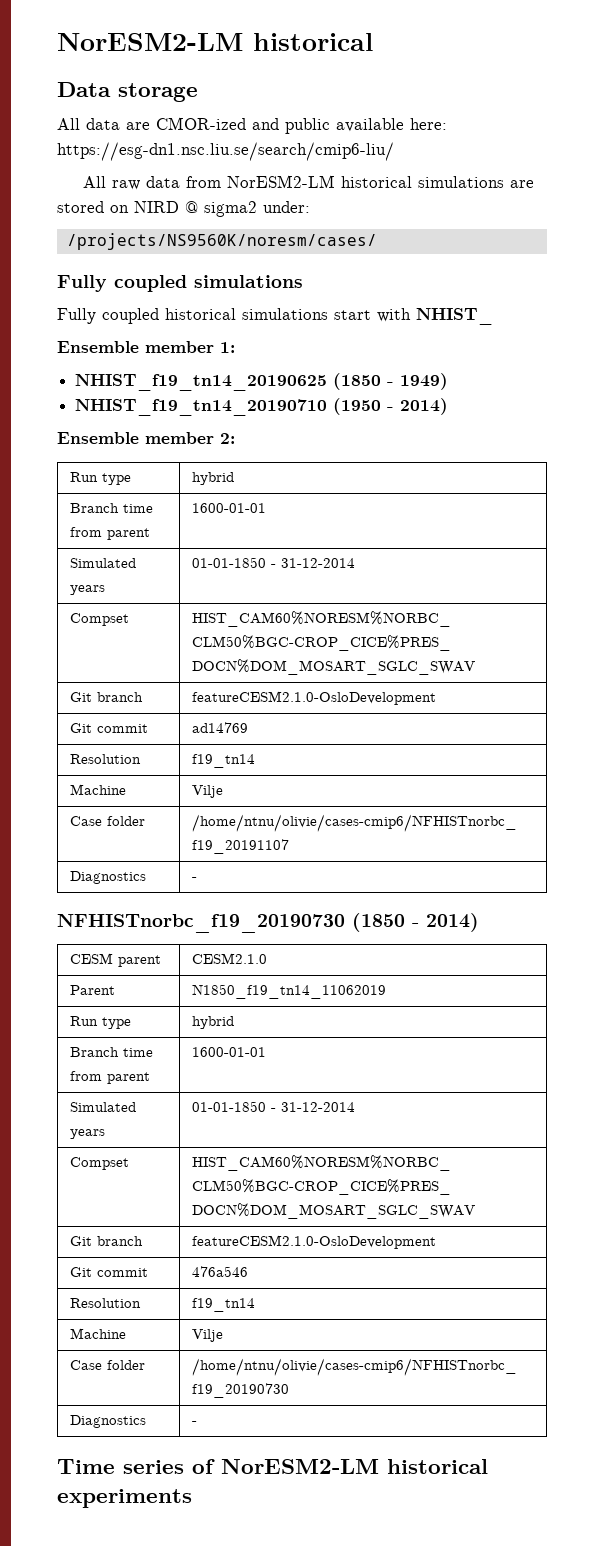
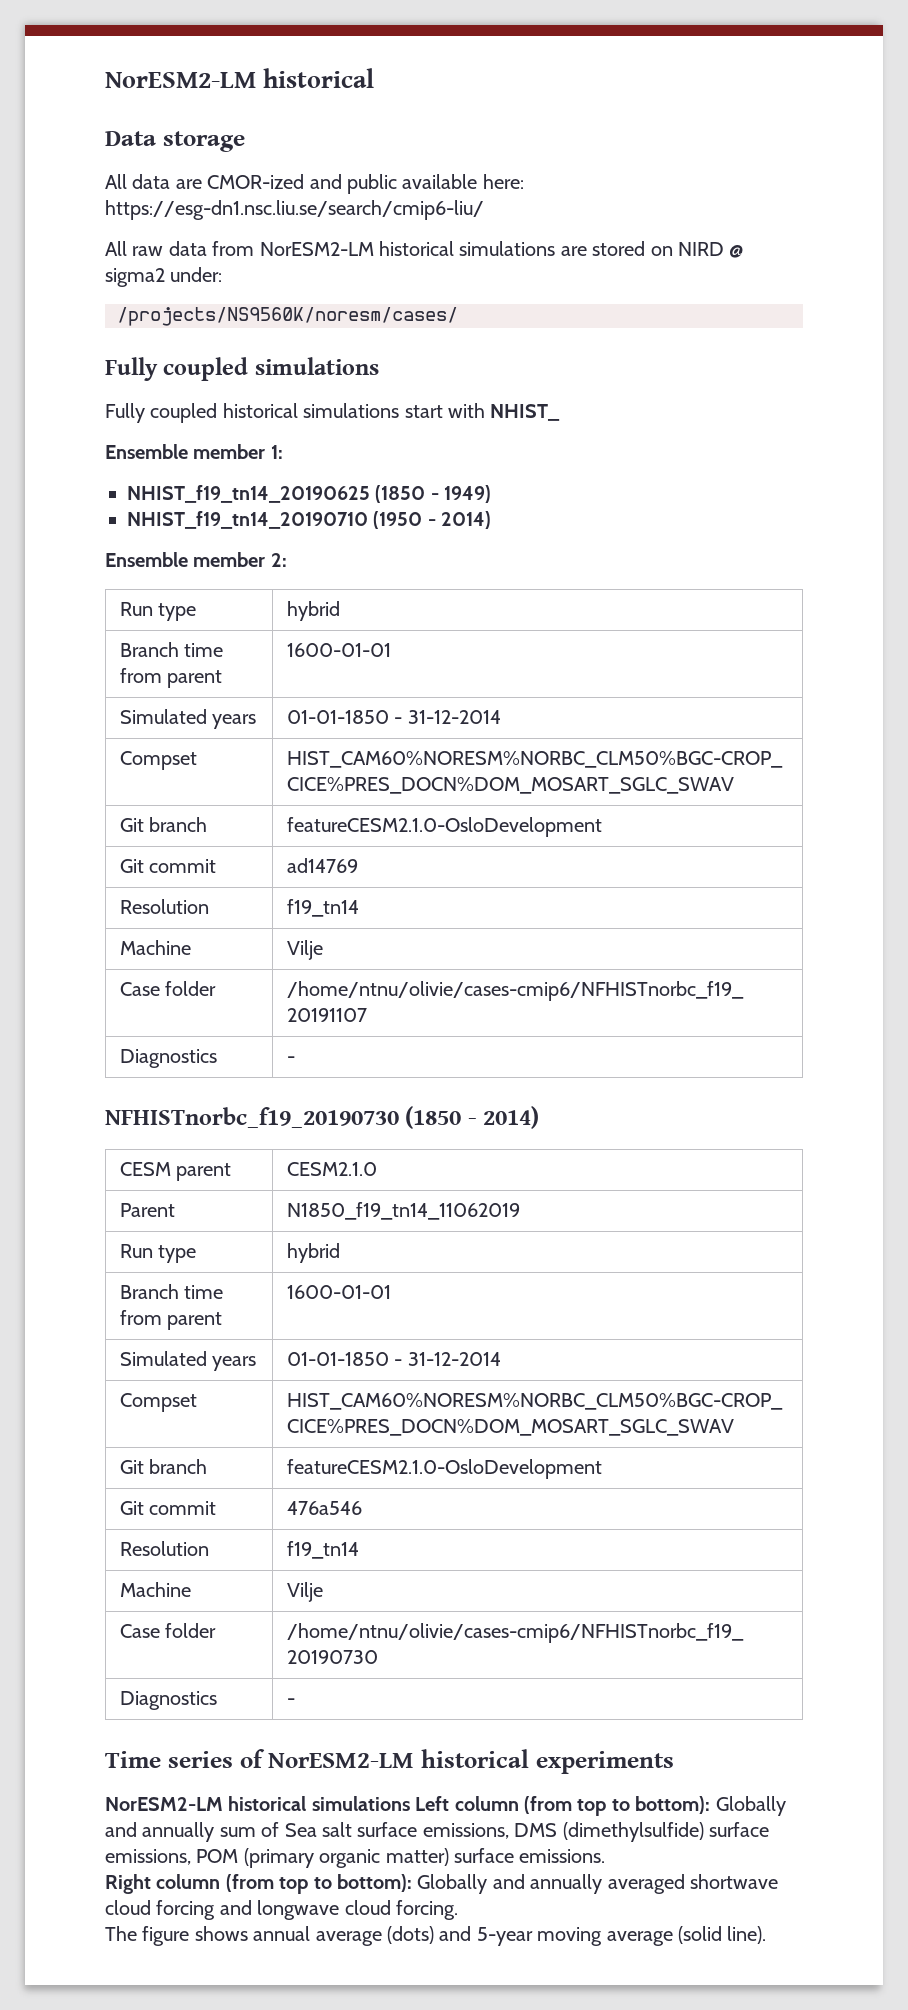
+ NorESM2-LM historical simulations Left column (from top to bottom): Globally and annually sum of Sea salt surface emissions, DMS (dimethylsulfide) surface emissions, POM (primary organic matter) surface emissions.
+ Right column (from top to bottom): Globally and annually averaged shortwave cloud forcing and longwave cloud forcing.
+ The figure shows annual average (dots) and 5-year moving average (solid line).

